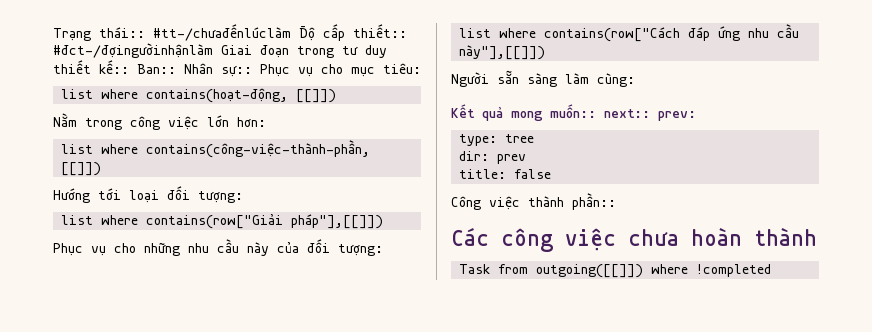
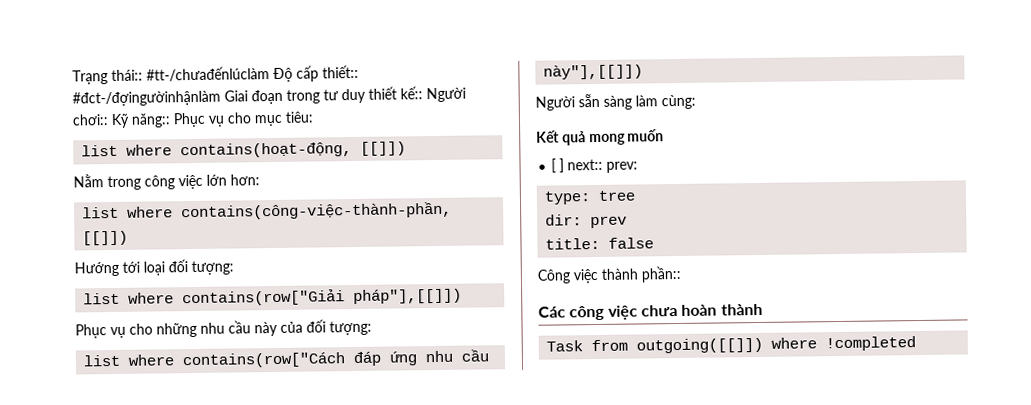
- Trạng thái:: #tt-/chưađếnlúclàm Độ cấp thiết:: #đct-/đợingườinhậnlàm Giai đoạn trong tư duy thiết kế:: Ban:: Nhân sự:: Phục vụ cho mục tiêu:
+ Trạng thái:: #tt-/chưađếnlúclàm Độ cấp thiết:: #đct-/đợingườinhậnlàm Giai đoạn trong tư duy thiết kế:: Người chơi:: Kỹ năng:: Phục vụ cho mục tiêu:
- Kết quả mong muốn:: next:: prev:
+ Kết quả mong muốn
+ [ ] next:: prev:

